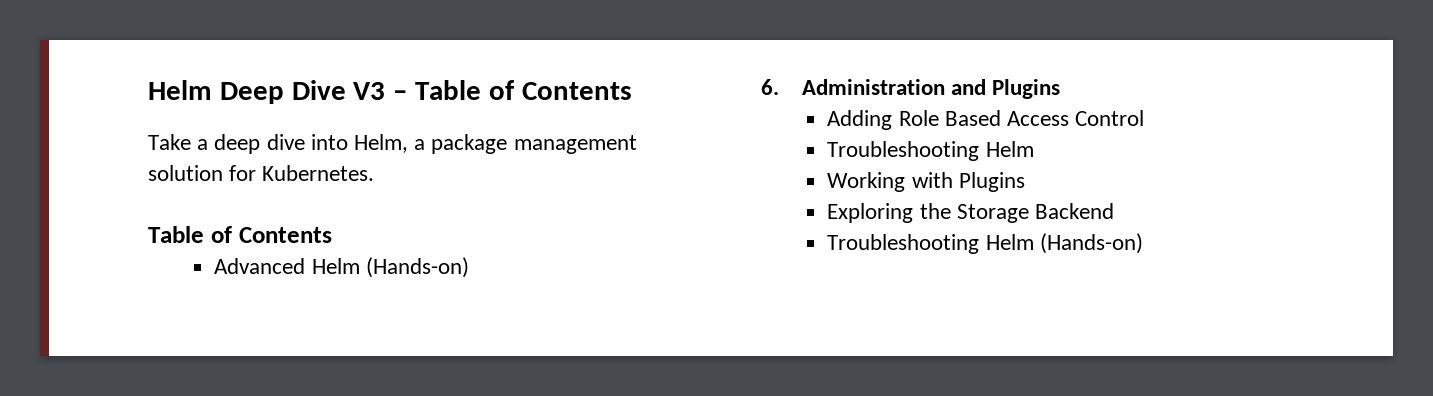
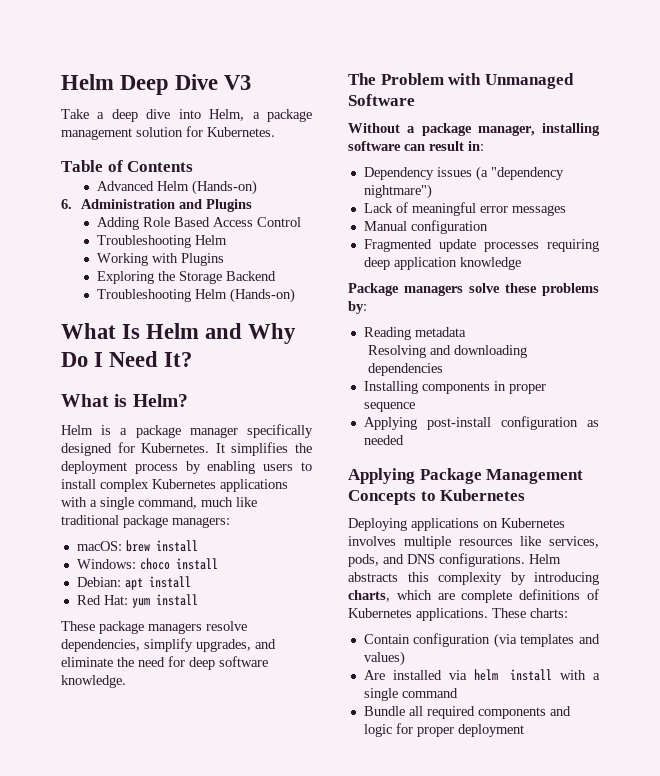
- Helm Deep Dive V3 – Table of Contents
+ Helm Deep Dive V3
+ What Is Helm and Why Do I Need It?
+ What is Helm?
+ Helm is a package manager specifically designed for Kubernetes. It simplifies the deployment process by enabling users to install complex Kubernetes applications with a single command, much like traditional package managers:
+ macOS: brew install
+ Windows: choco install
+ Debian: apt install
+ Red Hat: yum install
+ These package managers resolve dependencies, simplify upgrades, and eliminate the need for deep software knowledge.
+ The Problem with Unmanaged Software
+ Without a package manager, installing software can result in:
+ Dependency issues (a "dependency nightmare")
+ Lack of meaningful error messages
+ Manual configuration
+ Fragmented update processes requiring deep application knowledge
+ Package managers solve these problems by:
+ Reading metadata
+ Resolving and downloading dependencies
+ Installing components in proper sequence
+ Applying post-install configuration as needed
+ Applying Package Management Concepts to Kubernetes
+ Deploying applications on Kubernetes involves multiple resources like services, pods, and DNS configurations. Helm abstracts this complexity by introducing charts, which are complete definitions of Kubernetes applications. These charts:
+ Contain configuration (via templates and values)
+ Are installed via helm install with a single command
+ Bundle all required components and logic for proper deployment

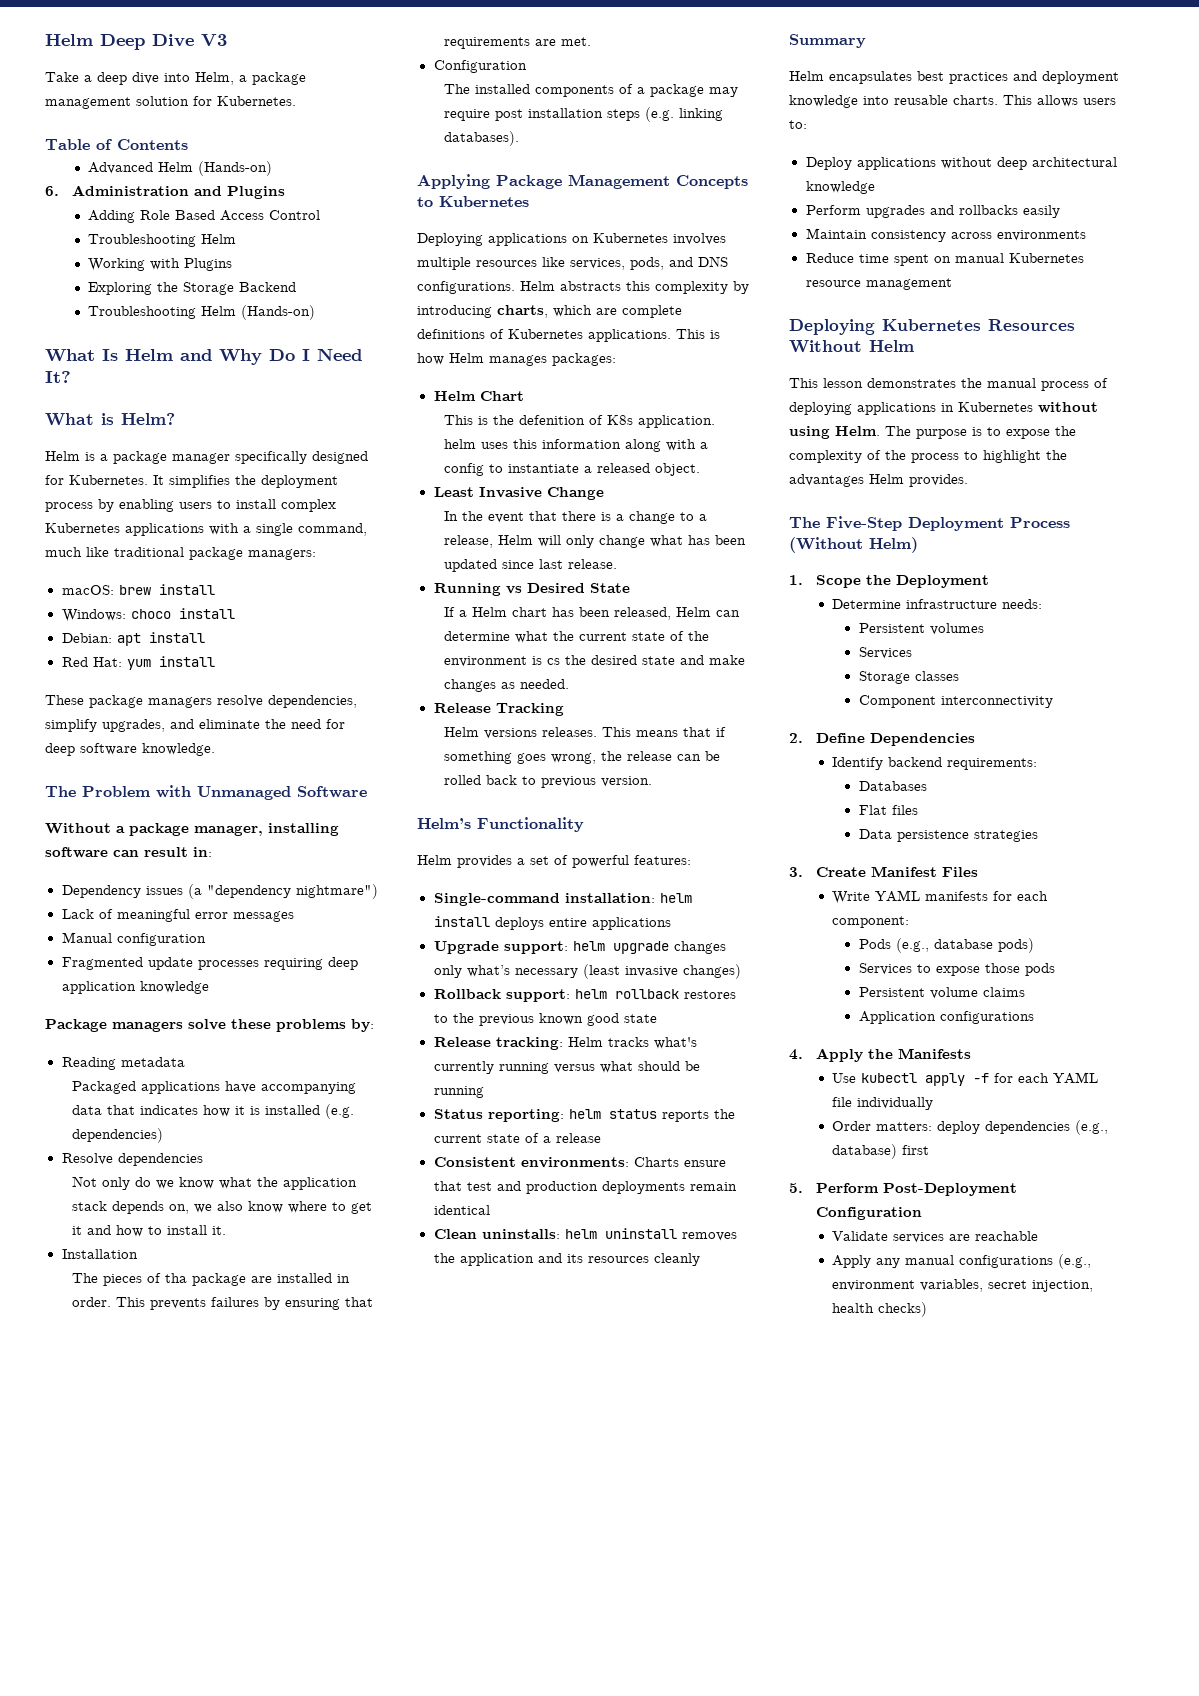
- Resolving and downloading dependencies
- Installing components in proper sequence
- Applying post-install configuration as needed
+ Packaged applications have accompanying data that indicates how it is installed (e.g. dependencies)
+ Resolve dependencies
+ Not only do we know what the application stack depends on, we also know where to get it and how to install it.
+ Installation
+ The pieces of tha package are installed in order. This prevents failures by ensuring that requirements are met.
+ Configuration
+ The installed components of a package may require post installation steps (e.g. linking databases).
- These charts:
- Contain configuration (via templates and values)
- Are installed via helm install with a single command
- Bundle all required components and logic for proper deployment
+ This is how Helm manages packages:
+ Helm Chart
+ This is the defenition of K8s application. helm uses this information along with a config to instantiate a released object.
+ Least Invasive Change
+ In the event that there is a change to a release, Helm will only change what has been updated since last release.
+ Running vs Desired State
+ If a Helm chart has been released, Helm can determine what the current state of the environment is cs the desired state and make changes as needed.
+ Release Tracking
+ Helm versions releases. This means that if something goes wrong, the release can be rolled back to previous version.
+ Helm’s Functionality
+ Helm provides a set of powerful features:
+ Single-command installation: helm install deploys entire applications
+ Upgrade support: helm upgrade changes only what’s necessary (least invasive changes)
+ Rollback support: helm rollback restores to the previous known good state
+ Release tracking: Helm tracks what's currently running versus what should be running
+ Status reporting: helm status reports the current state of a release
+ Consistent environments: Charts ensure that test and production deployments remain identical
+ Clean uninstalls: helm uninstall removes the application and its resources cleanly
+ Summary
+ Helm encapsulates best practices and deployment knowledge into reusable charts. This allows users to:
+ Deploy applications without deep architectural knowledge
+ Perform upgrades and rollbacks easily
+ Maintain consistency across environments
+ Reduce time spent on manual Kubernetes resource management
+ Deploying Kubernetes Resources Without Helm
+ This lesson demonstrates the manual process of deploying applications in Kubernetes without using Helm. The purpose is to expose the complexity of the process to highlight the advantages Helm provides.
+ The Five-Step Deployment Process (Without Helm)
+ 1. Scope the Deployment
+ Determine infrastructure needs:
+ Persistent volumes
+ Services
+ Storage classes
+ Component interconnectivity
+ 2. Define Dependencies
+ Identify backend requirements:
+ Databases
+ Flat files
+ Data persistence strategies
+ 3. Create Manifest Files
+ Write YAML manifests for each component:
+ Pods (e.g., database pods)
+ Services to expose those pods
+ Persistent volume claims
+ Application configurations
+ 4. Apply the Manifests
+ Use kubectl apply -f for each YAML file individually
+ Order matters: deploy dependencies (e.g., database) first
+ 5. Perform Post-Deployment Configuration
+ Validate services are reachable
+ Apply any manual configurations (e.g., environment variables, secret injection, health checks)

